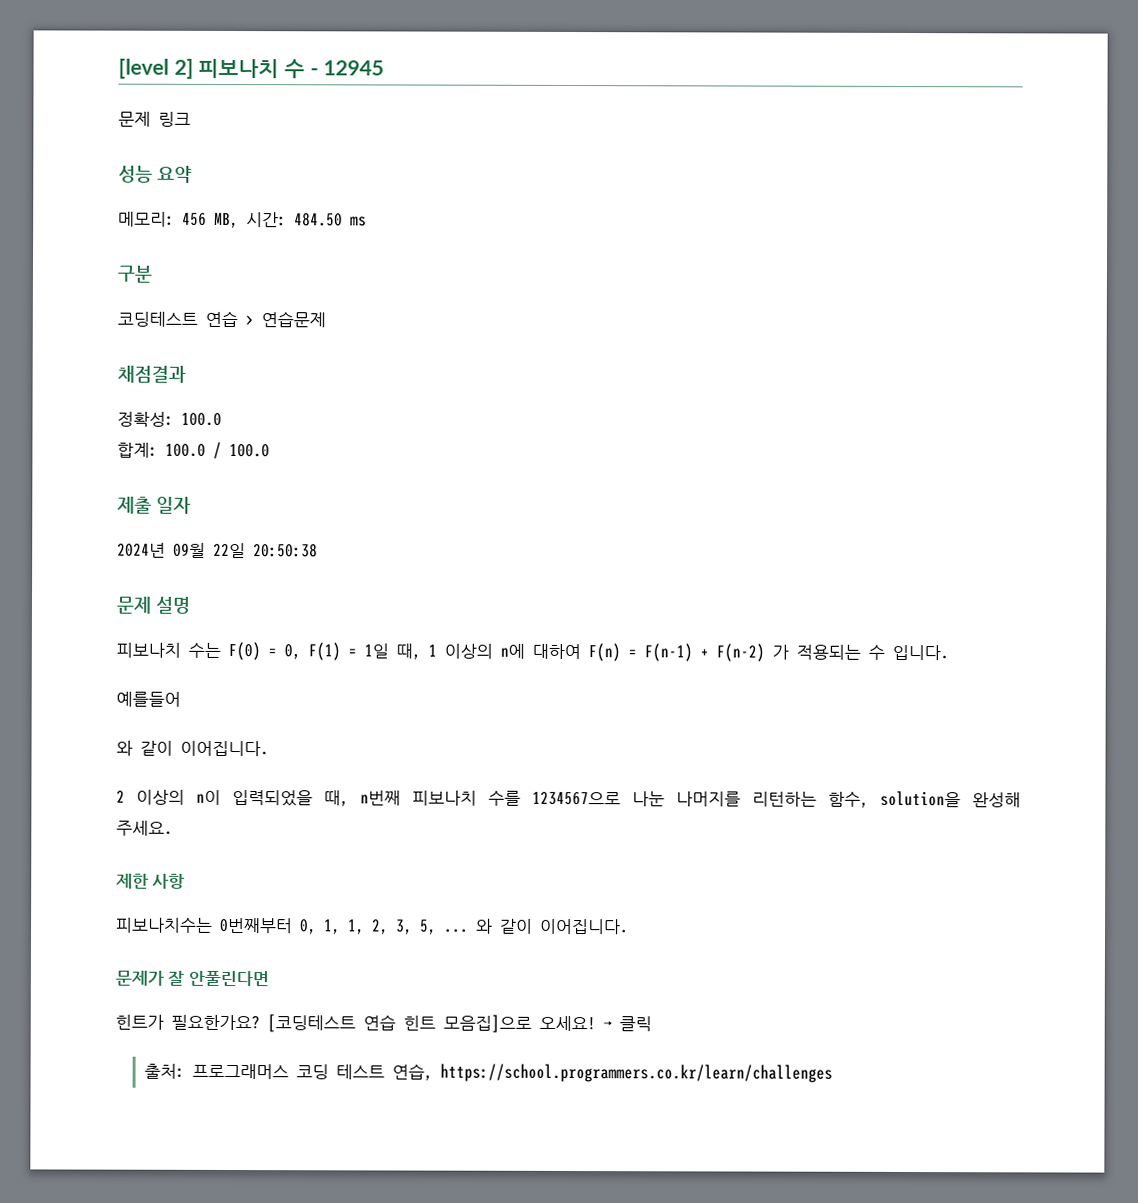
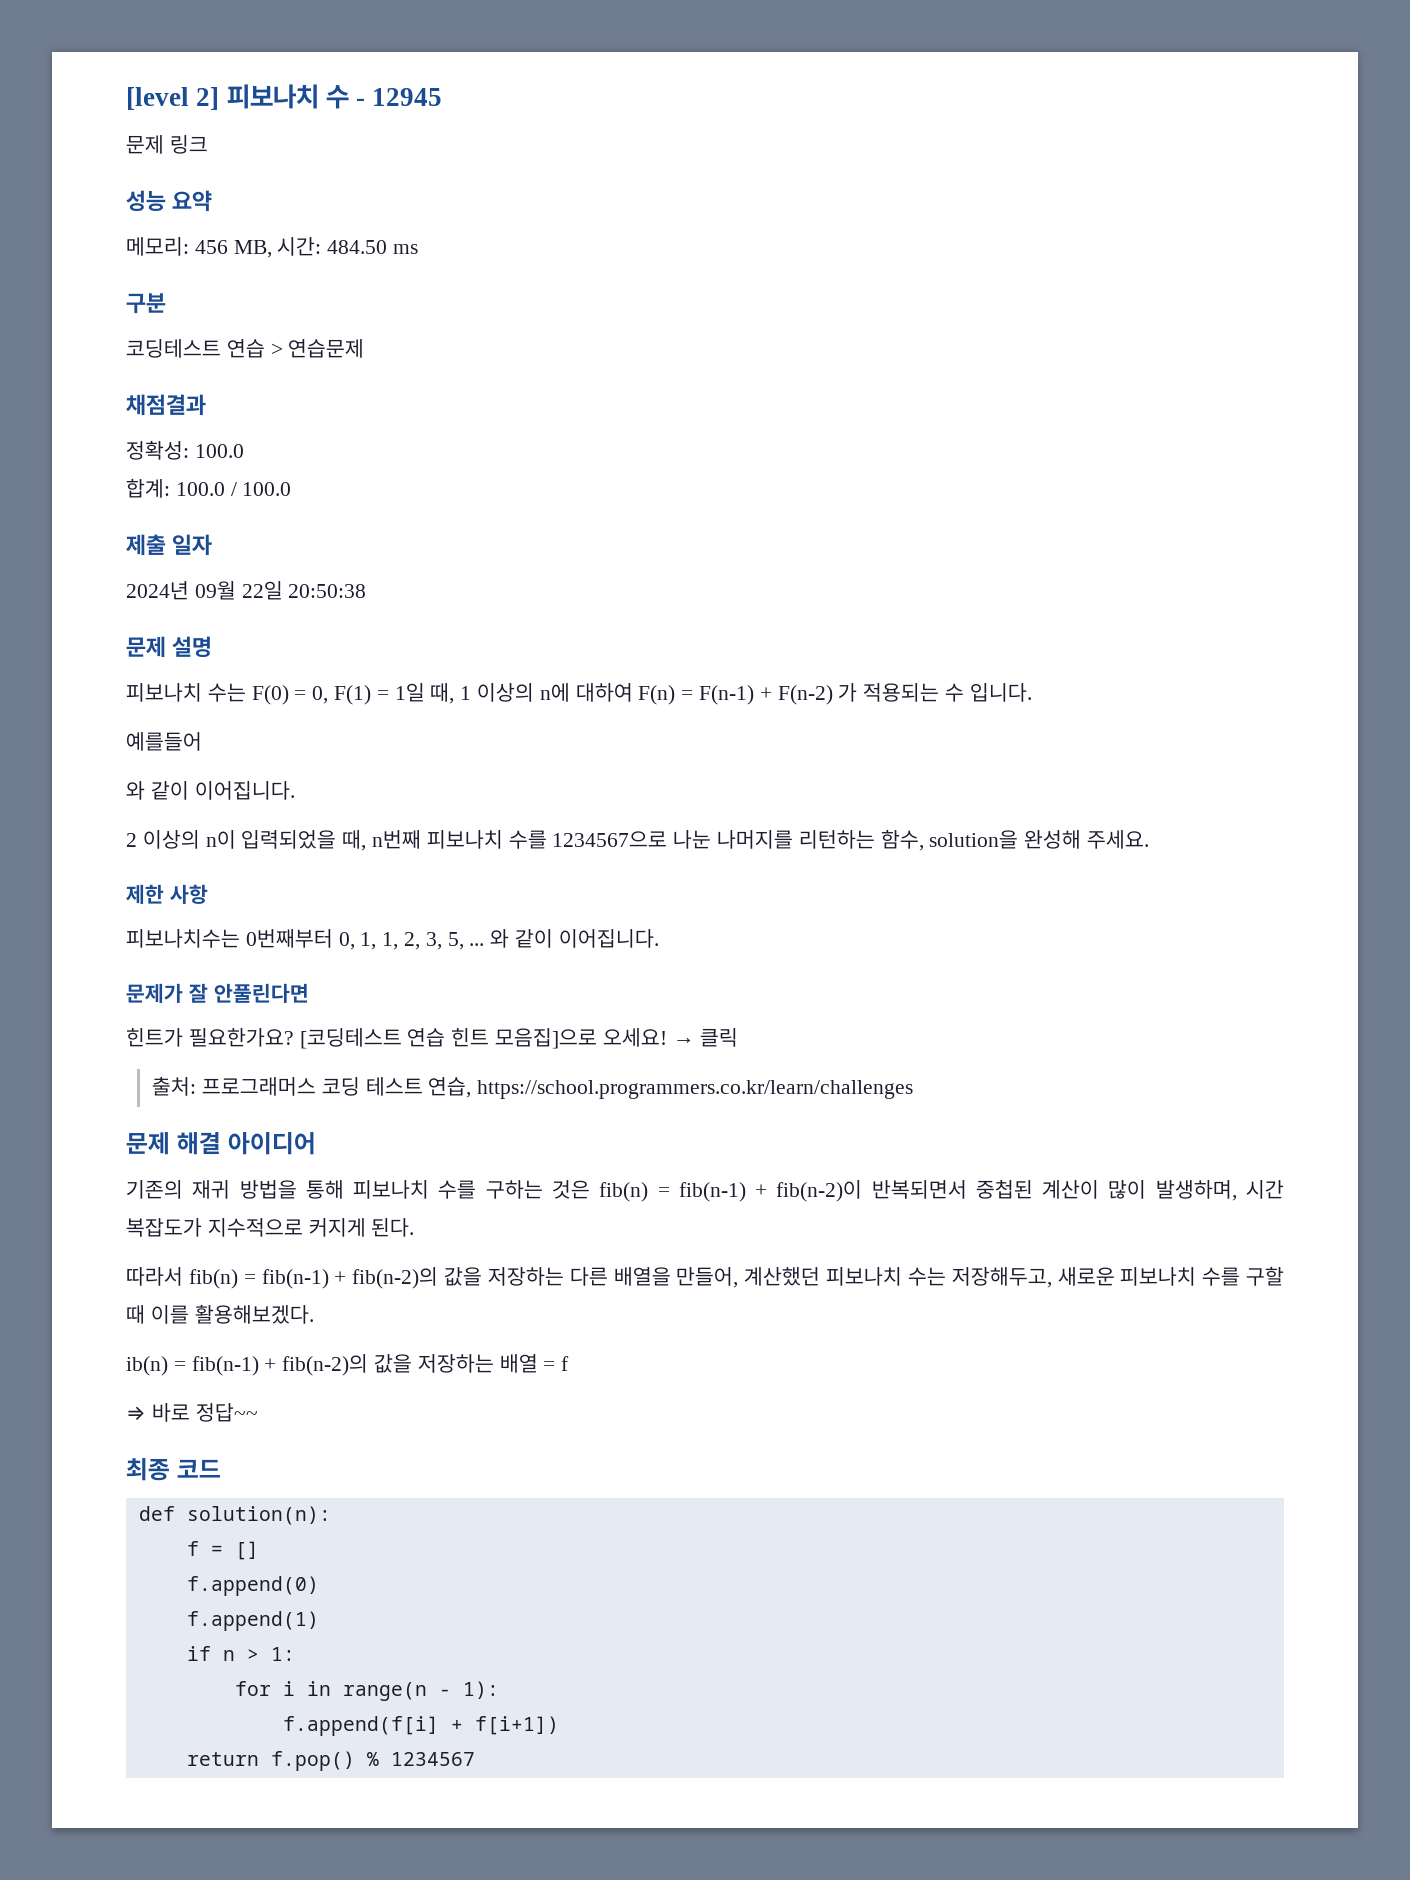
+ 문제 해결 아이디어
+ 기존의 재귀 방법을 통해 피보나치 수를 구하는 것은 fib(n) = fib(n-1) + fib(n-2)이 반복되면서 중첩된 계산이 많이 발생하며, 시간 복잡도가 지수적으로 커지게 된다.
+ 따라서 fib(n) = fib(n-1) + fib(n-2)의 값을 저장하는 다른 배열을 만들어, 계산했던 피보나치 수는 저장해두고, 새로운 피보나치 수를 구할 때 이를 활용해보겠다.
+ ib(n) = fib(n-1) + fib(n-2)의 값을 저장하는 배열 = f
+ ⇒ 바로 정답~~
+ 최종 코드
+ def solution(n):
+ f = []
+ f.append(0)
+ f.append(1)
+ if n > 1:
+ for i in range(n - 1):
+ f.append(f[i] + f[i+1])
+ return f.pop() % 1234567

